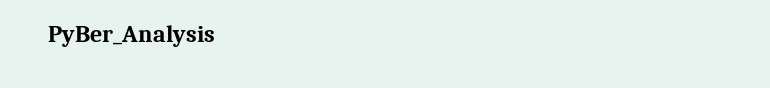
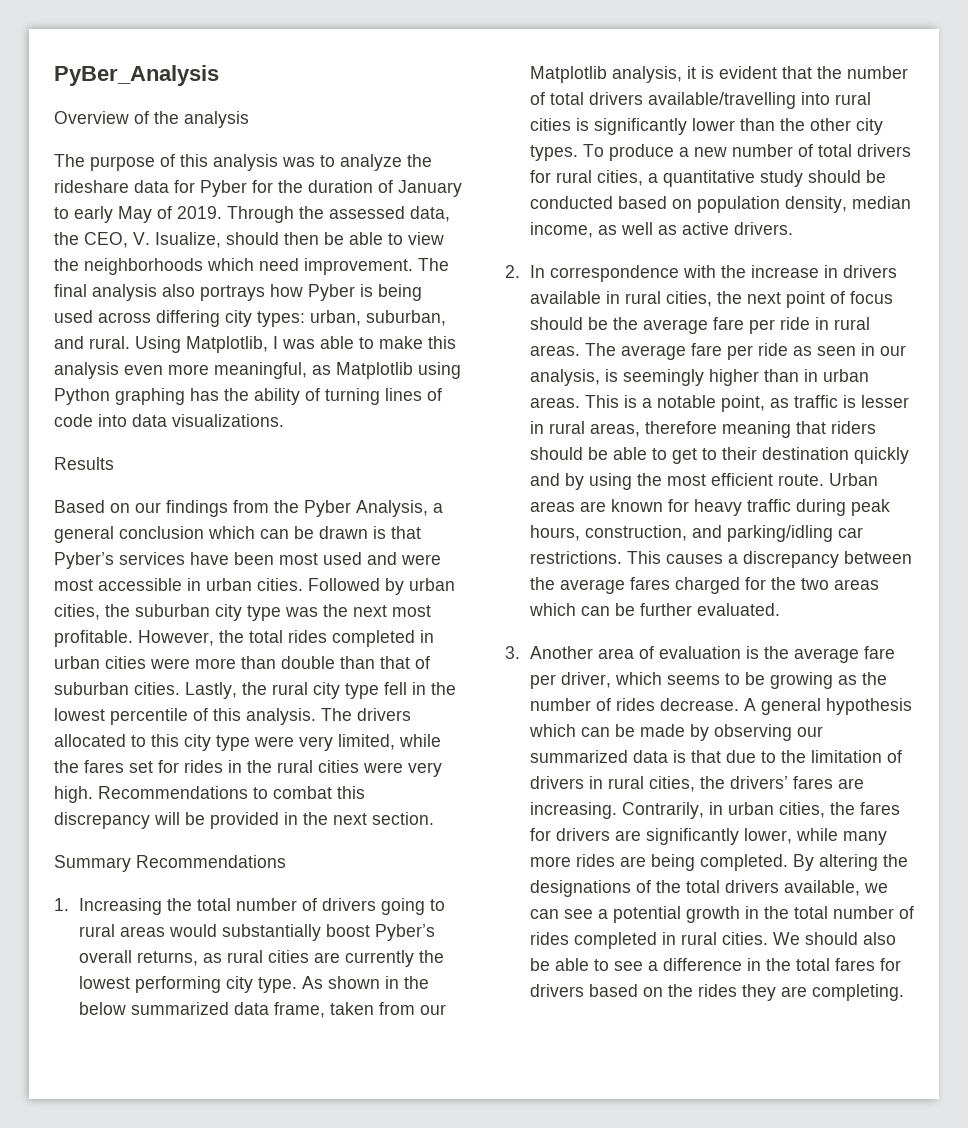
+ Overview of the analysis
+ The purpose of this analysis was to analyze the rideshare data for Pyber for the duration of January to early May of 2019. Through the assessed data, the CEO, V. Isualize, should then be able to view the neighborhoods which need improvement. The final analysis also portrays how Pyber is being used across differing city types: urban, suburban, and rural. Using Matplotlib, I was able to make this analysis even more meaningful, as Matplotlib using Python graphing has the ability of turning lines of code into data visualizations.
+ Results
+ Based on our findings from the Pyber Analysis, a general conclusion which can be drawn is that Pyber’s services have been most used and were most accessible in urban cities. Followed by urban cities, the suburban city type was the next most profitable. However, the total rides completed in urban cities were more than double than that of suburban cities. Lastly, the rural city type fell in the lowest percentile of this analysis. The drivers allocated to this city type were very limited, while the fares set for rides in the rural cities were very high. Recommendations to combat this discrepancy will be provided in the next section.
+ Summary Recommendations
+ 1. Increasing the total number of drivers going to rural areas would substantially boost Pyber’s overall returns, as rural cities are currently the lowest performing city type. As shown in the below summarized data frame, taken from our Matplotlib analysis, it is evident that the number of total drivers available/travelling into rural cities is significantly lower than the other city types. To produce a new number of total drivers for rural cities, a quantitative study should be conducted based on population density, median income, as well as active drivers.
+ 2. In correspondence with the increase in drivers available in rural cities, the next point of focus should be the average fare per ride in rural areas. The average fare per ride as seen in our analysis, is seemingly higher than in urban areas. This is a notable point, as traffic is lesser in rural areas, therefore meaning that riders should be able to get to their destination quickly and by using the most efficient route. Urban areas are known for heavy traffic during peak hours, construction, and parking/idling car restrictions. This causes a discrepancy between the average fares charged for the two areas which can be further evaluated.
+ 3. Another area of evaluation is the average fare per driver, which seems to be growing as the number of rides decrease. A general hypothesis which can be made by observing our summarized data is that due to the limitation of drivers in rural cities, the drivers’ fares are increasing. Contrarily, in urban cities, the fares for drivers are significantly lower, while many more rides are being completed. By altering the designations of the total drivers available, we can see a potential growth in the total number of rides completed in rural cities. We should also be able to see a difference in the total fares for drivers based on the rides they are completing.

